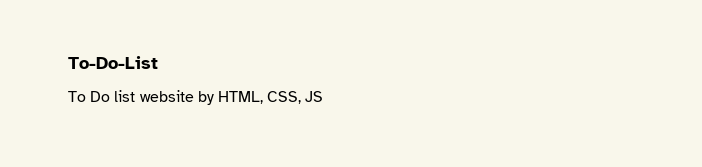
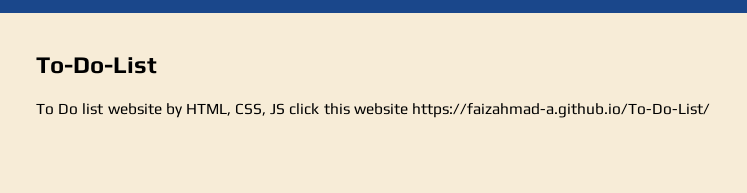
- To Do list website by HTML, CSS, JS
+ To Do list website by HTML, CSS, JS click this website https://faizahmad-a.github.io/To-Do-List/

